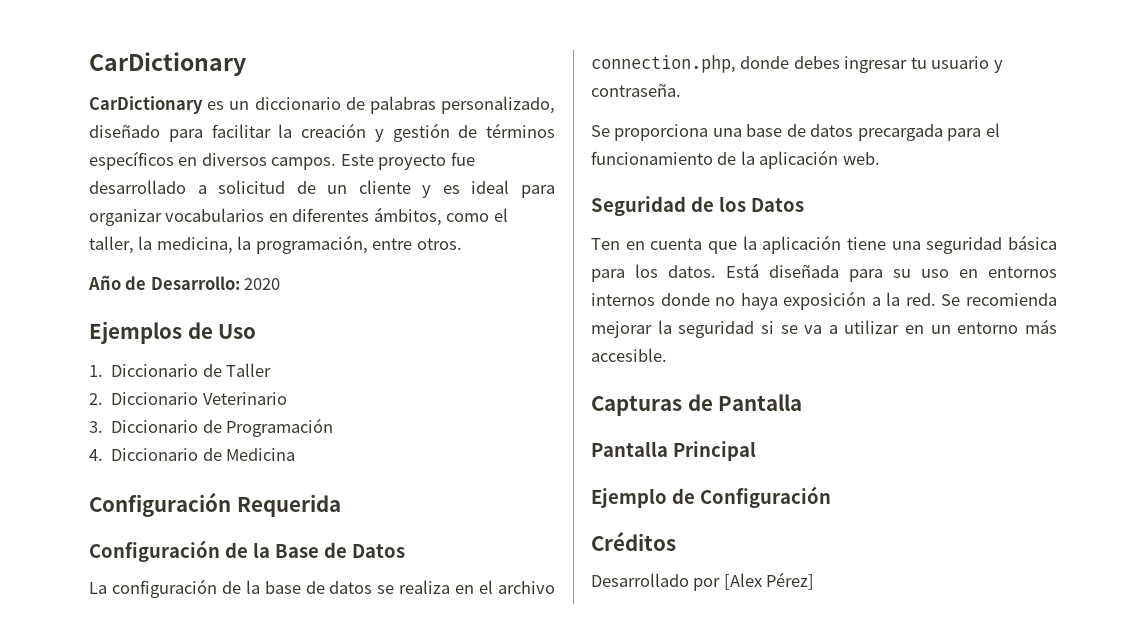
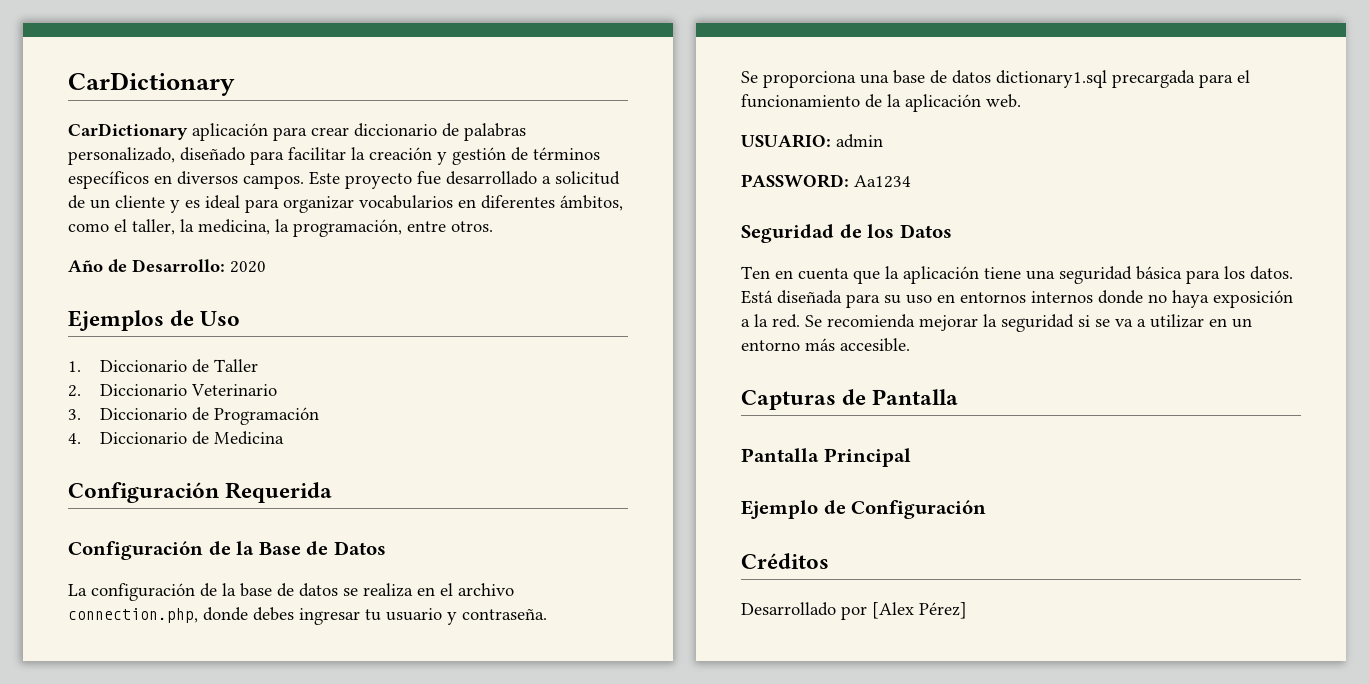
- CarDictionary es un diccionario de palabras personalizado, diseñado para facilitar la creación y gestión de términos específicos en diversos campos.
+ CarDictionary aplicación para crear diccionario de palabras personalizado, diseñado para facilitar la creación y gestión de términos específicos en diversos campos.
- Se proporciona una base de datos precargada para el funcionamiento de la aplicación web.
+ Se proporciona una base de datos dictionary1.sql precargada para el funcionamiento de la aplicación web.
+ USUARIO: admin
+ PASSWORD: Aa1234

